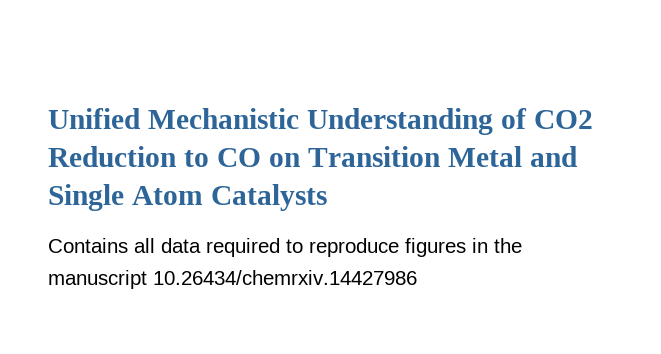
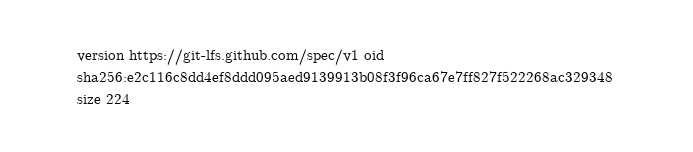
- Unified Mechanistic Understanding of CO2 Reduction to CO on Transition Metal and Single Atom Catalysts
- Contains all data required to reproduce figures in the manuscript 10.26434/chemrxiv.14427986
+ version https://git-lfs.github.com/spec/v1 oid sha256:e2c116c8dd4ef8ddd095aed9139913b08f3f96ca67e7ff827f522268ac329348 size 224

